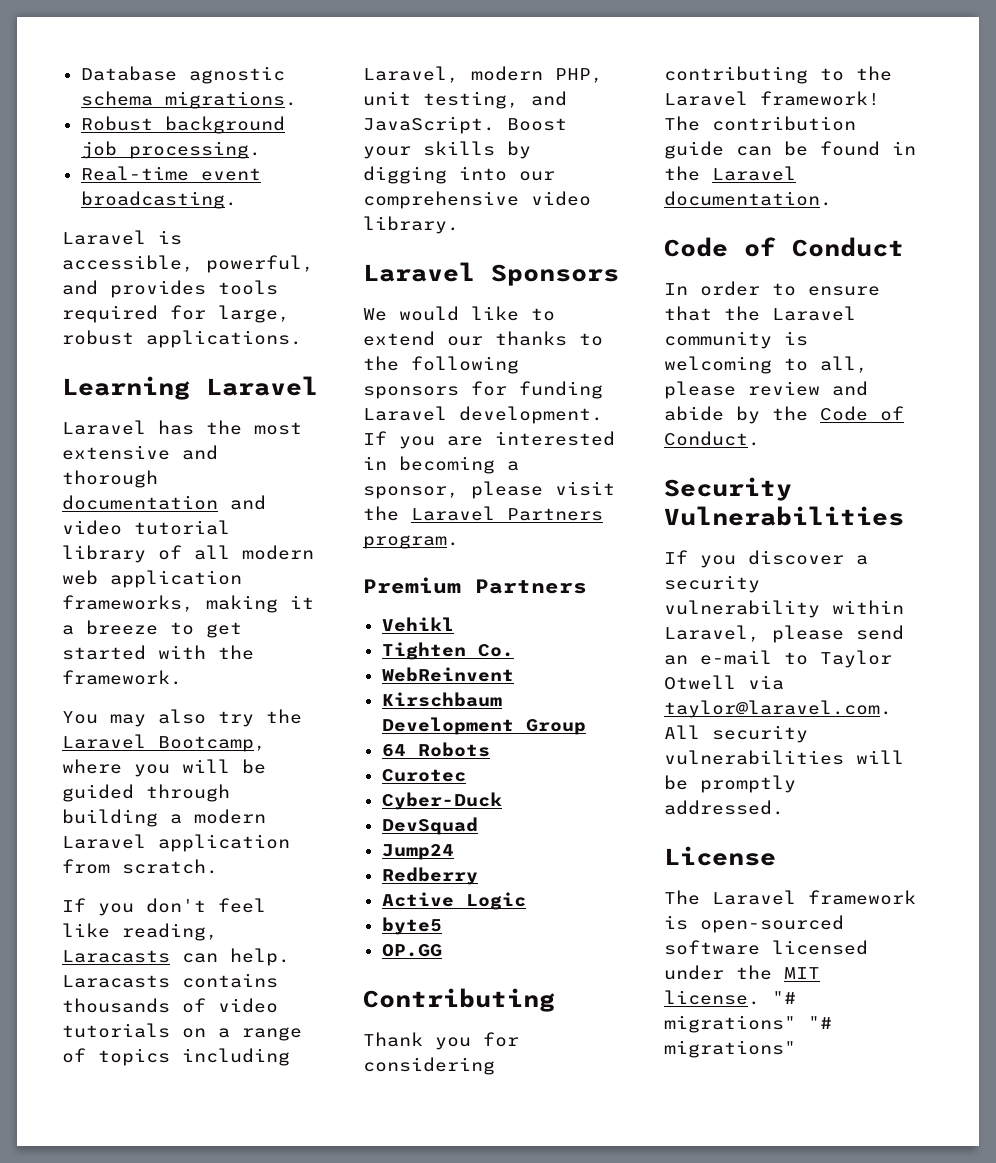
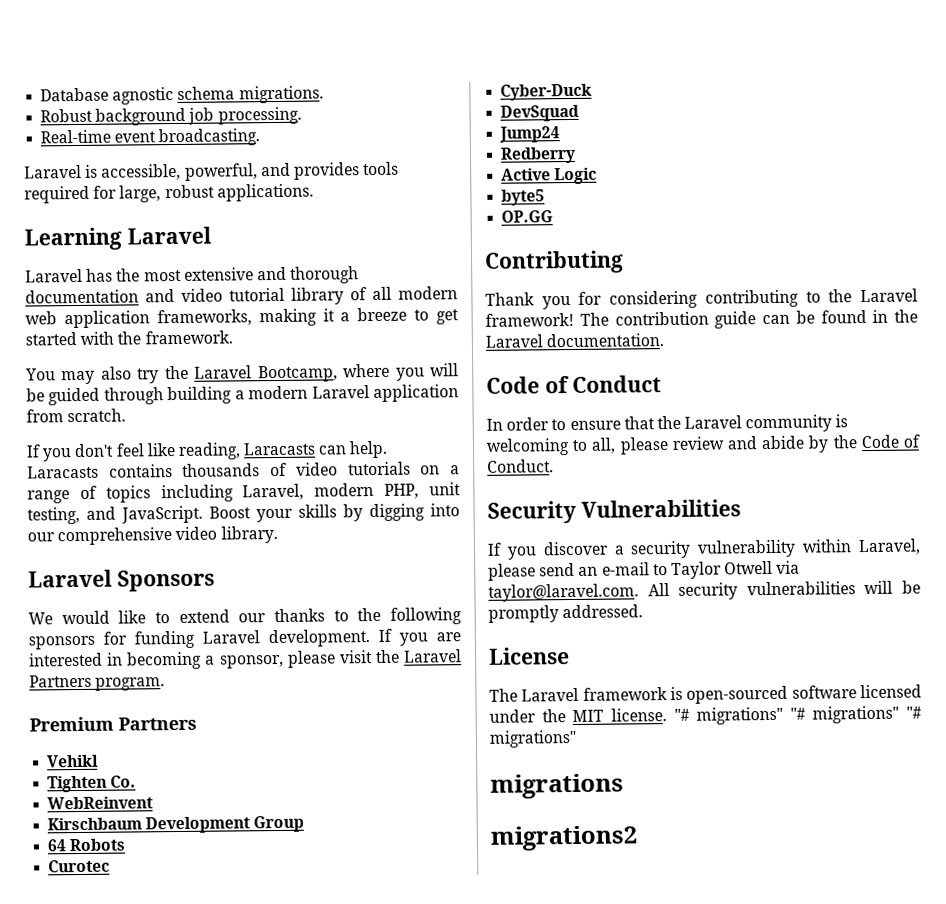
- "# migrations" "# migrations"
+ "# migrations" "# migrations" "# migrations"
+ migrations
+ migrations2

